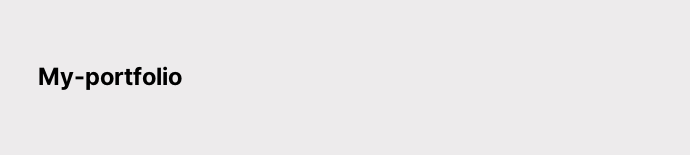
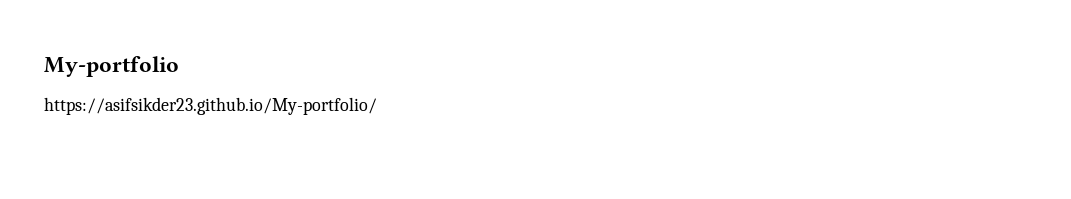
+ https://asifsikder23.github.io/My-portfolio/

